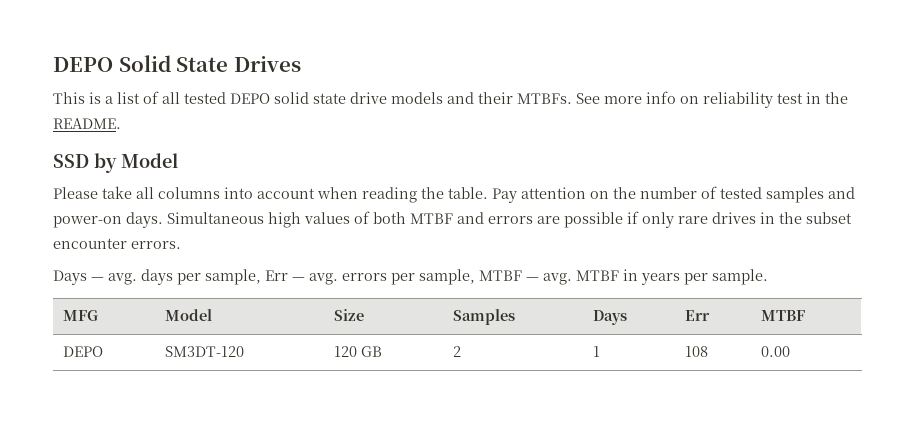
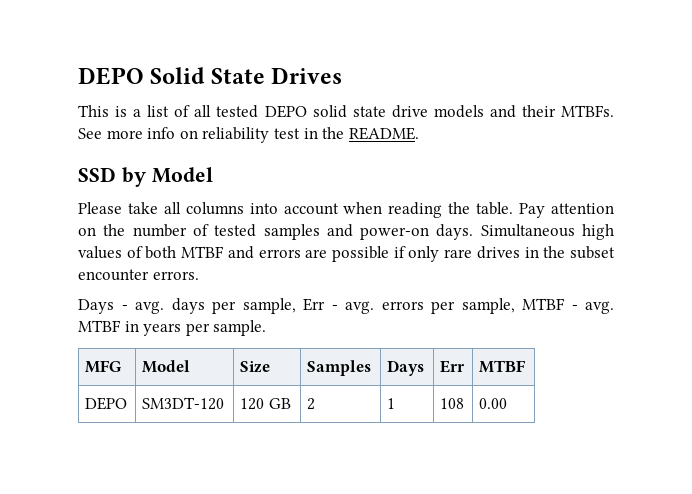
- Days — avg. days per sample, Err — avg. errors per sample, MTBF — avg.
+ Days - avg. days per sample, Err - avg. errors per sample, MTBF - avg.

